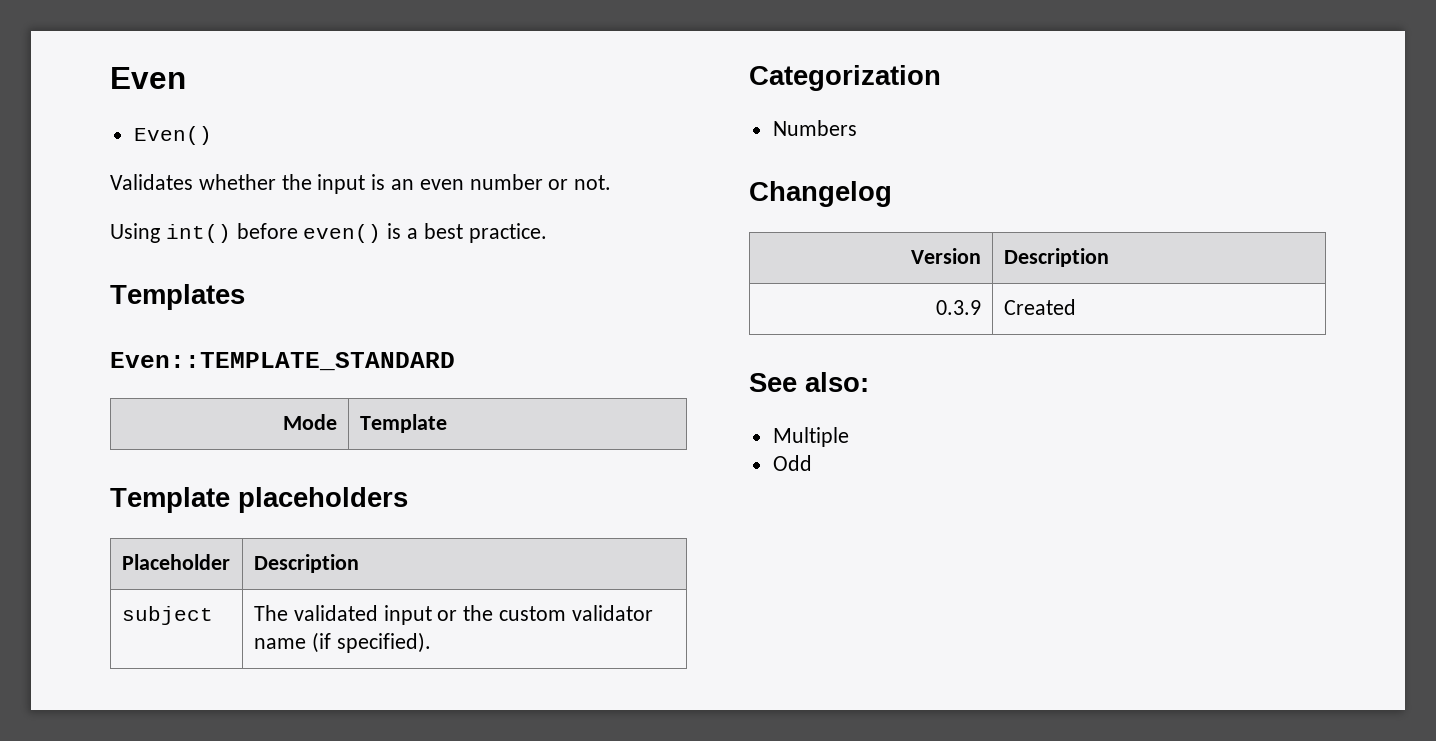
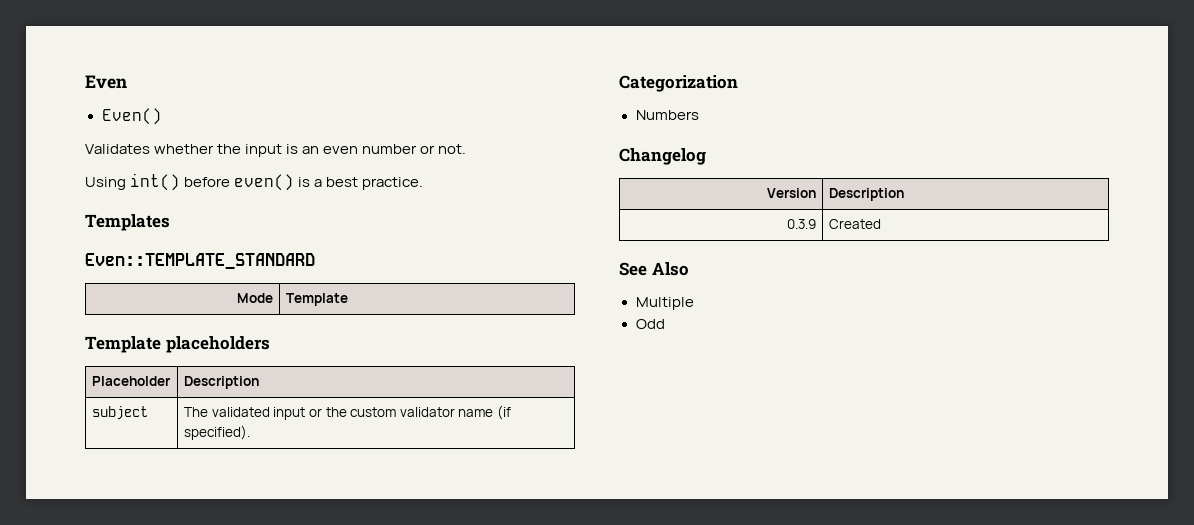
- See also:
+ See Also

